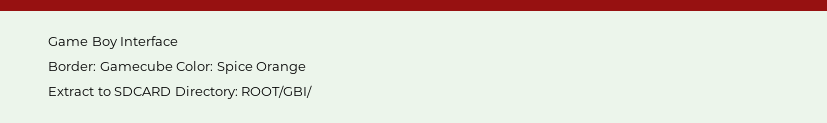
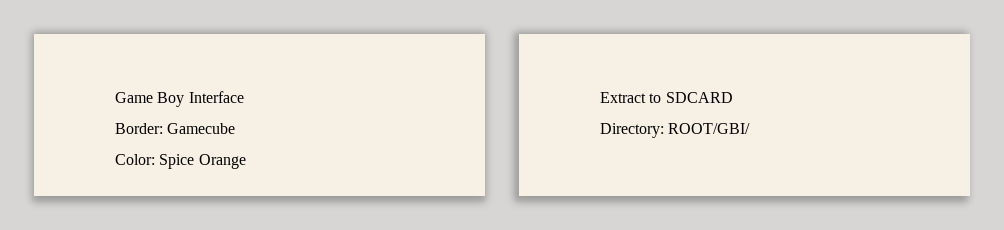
- Border: Gamecube Color: Spice Orange
+ Border: Gamecube
+ Color: Spice Orange
- Extract to SDCARD Directory: ROOT/GBI/
+ Extract to SDCARD
+ Directory: ROOT/GBI/

